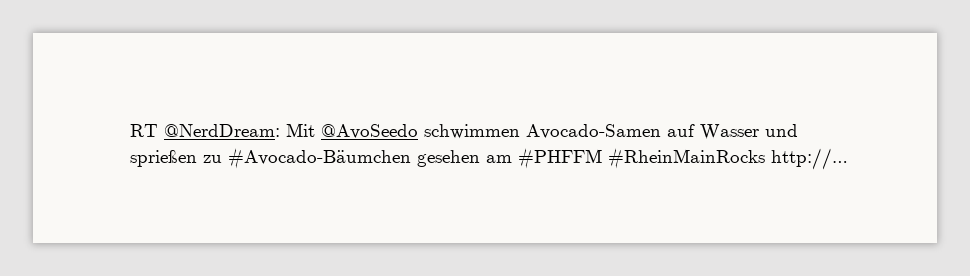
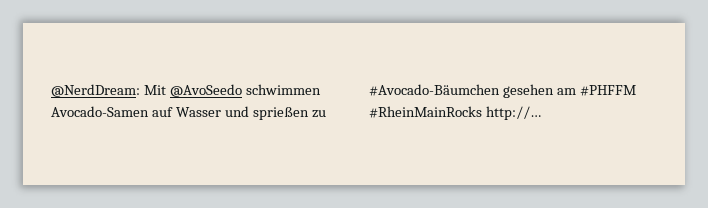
- RT @NerdDream: Mit @AvoSeedo schwimmen Avocado-Samen auf Wasser und sprießen zu #Avocado-Bäumchen gesehen am #PHFFM #RheinMainRocks http://…
+ @NerdDream: Mit @AvoSeedo schwimmen Avocado-Samen auf Wasser und sprießen zu #Avocado-Bäumchen gesehen am #PHFFM #RheinMainRocks http://…

